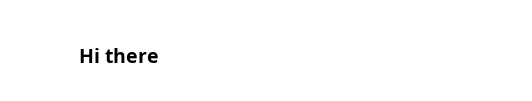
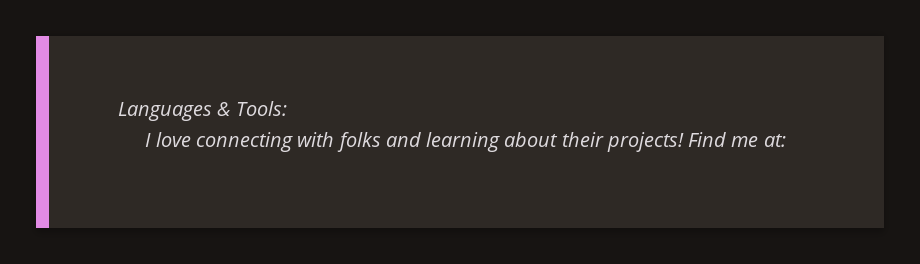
- Hi there
+ Languages & Tools:
+ I love connecting with folks and learning about their projects! Find me at:

